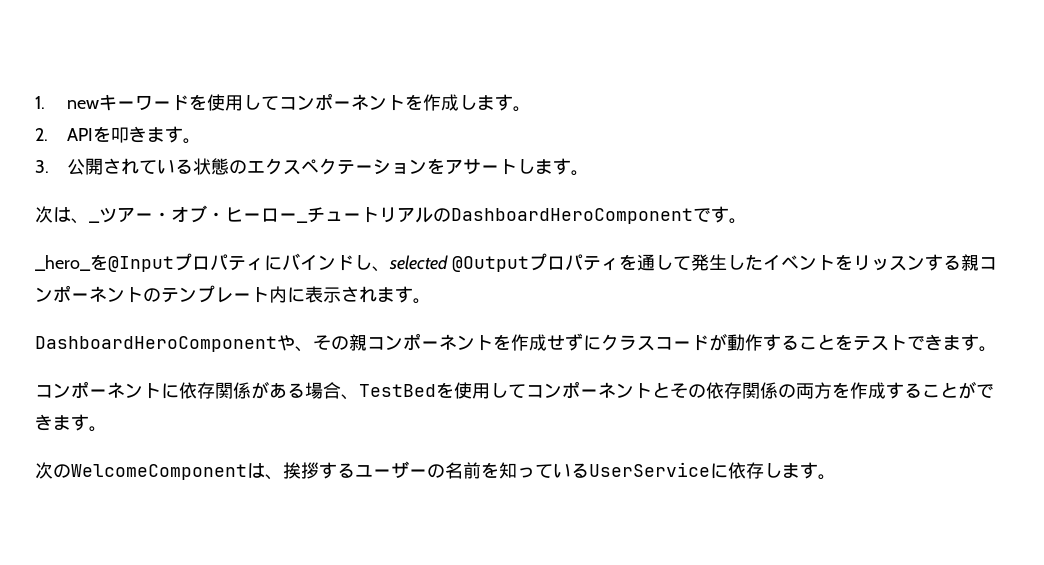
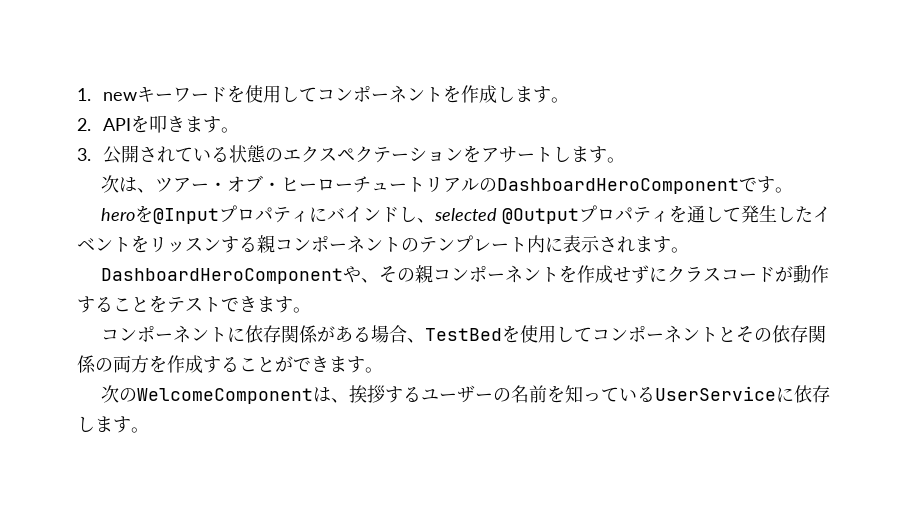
- 次は、_ツアー・オブ・ヒーロー_チュートリアルのDashboardHeroComponentです。
+ 次は、ツアー・オブ・ヒーローチュートリアルのDashboardHeroComponentです。
- _hero_を@Inputプロパティにバインドし、selected @Outputプロパティを通して発生したイベントをリッスンする親コンポーネントのテンプレート内に表示されます。
+ heroを@Inputプロパティにバインドし、selected @Outputプロパティを通して発生したイベントをリッスンする親コンポーネントのテンプレート内に表示されます。

